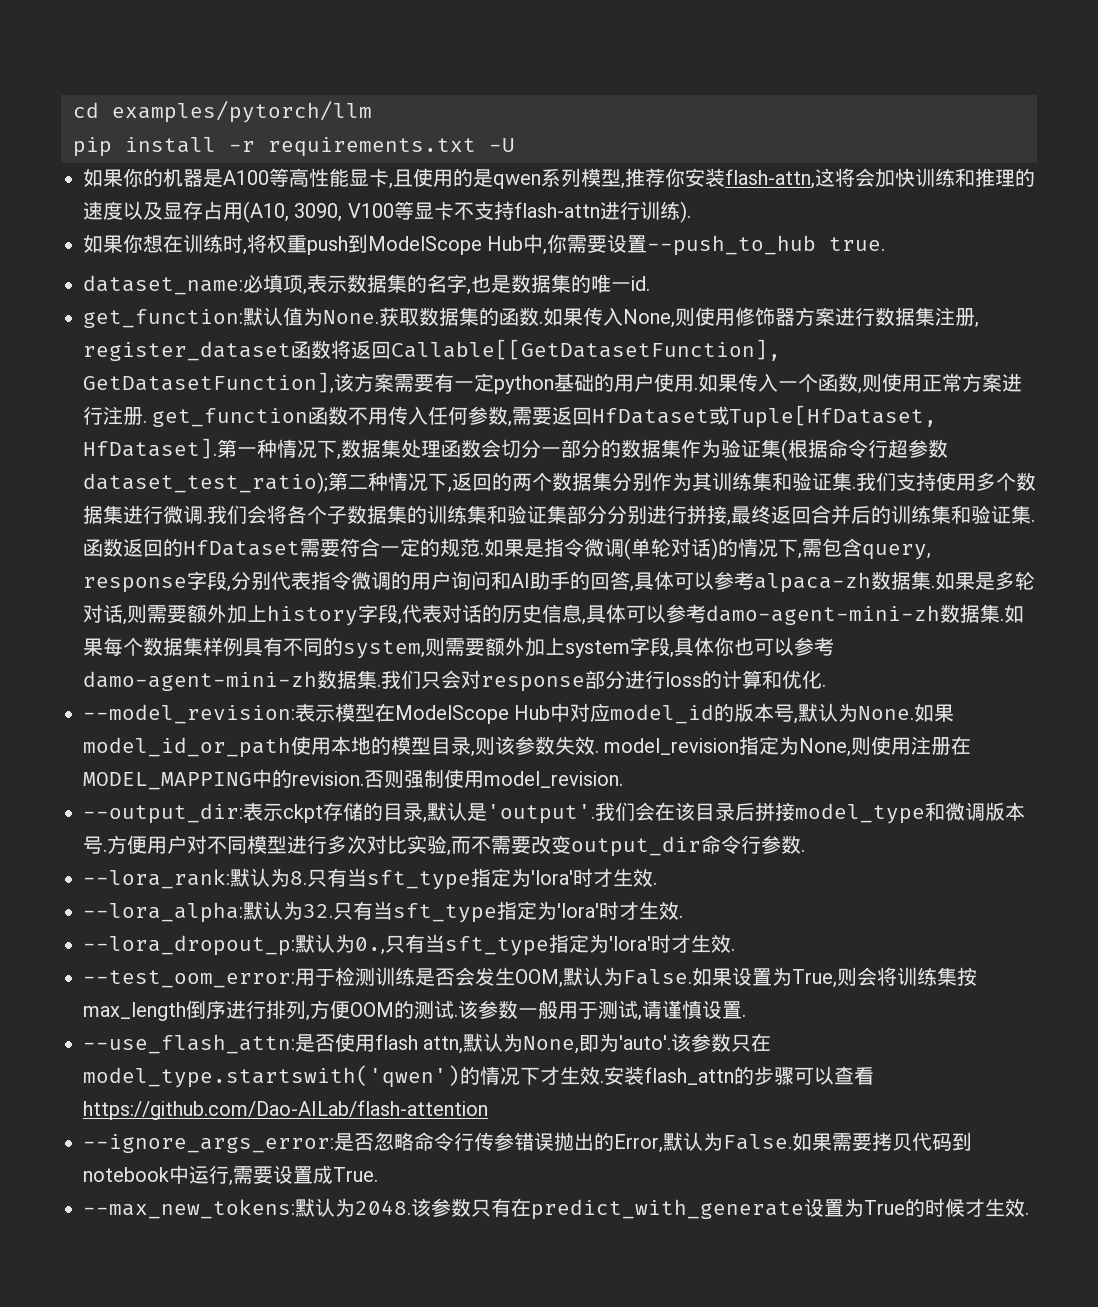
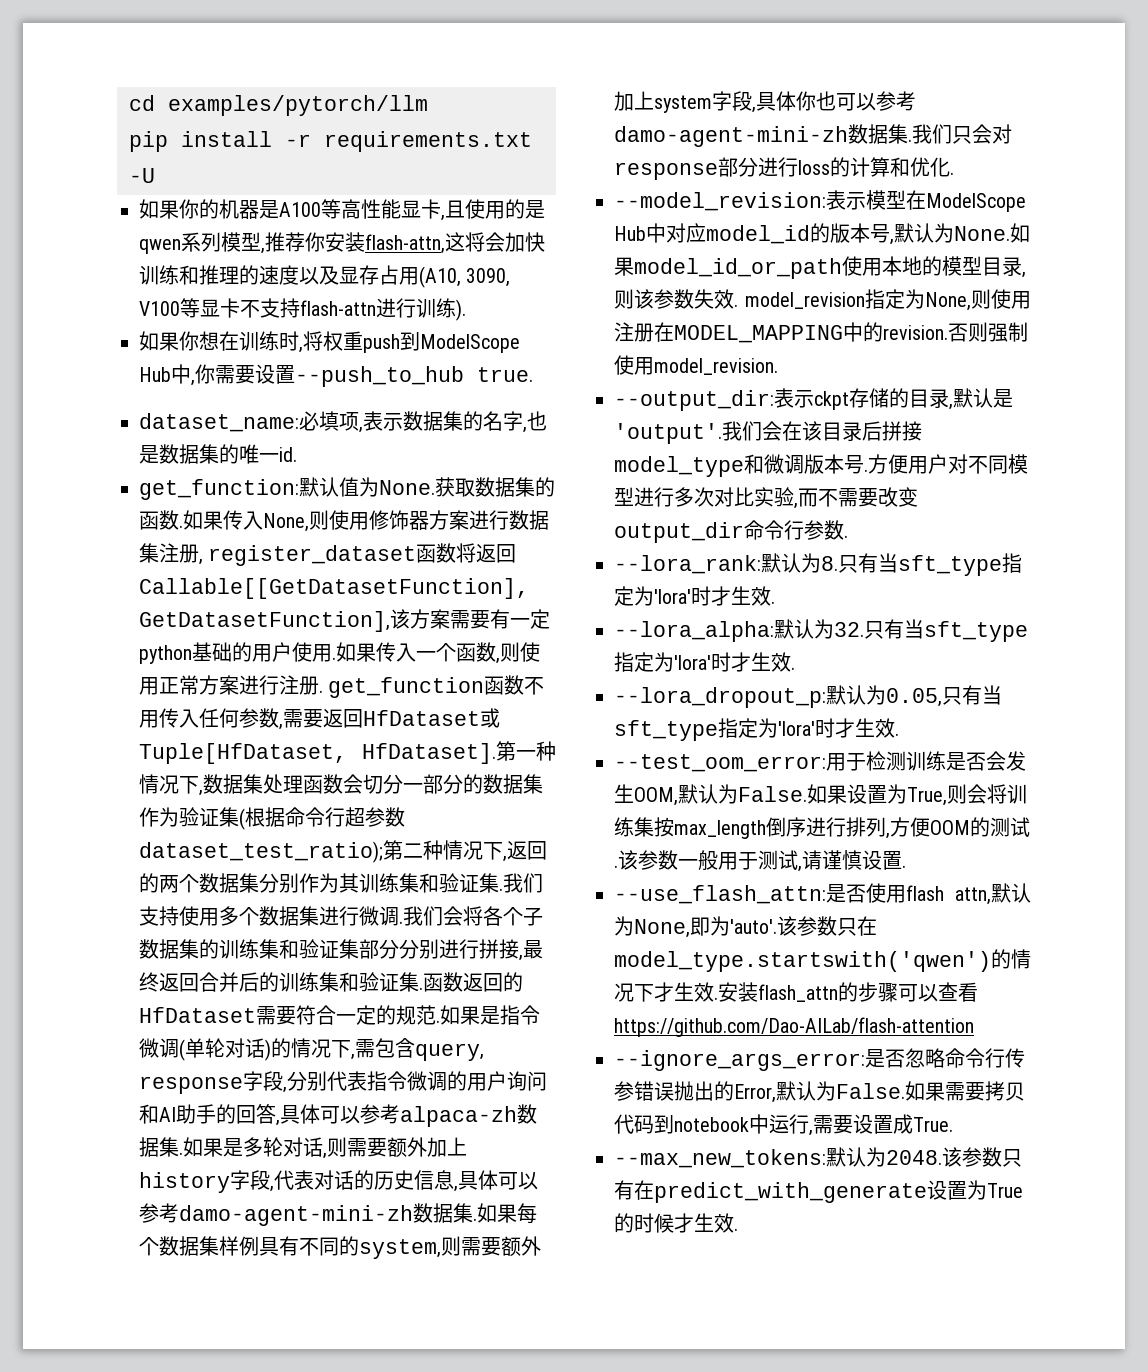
- --lora_dropout_p:默认为0.,只有当sft_type指定为'lora'时才生效.
+ --lora_dropout_p:默认为0.05,只有当sft_type指定为'lora'时才生效.

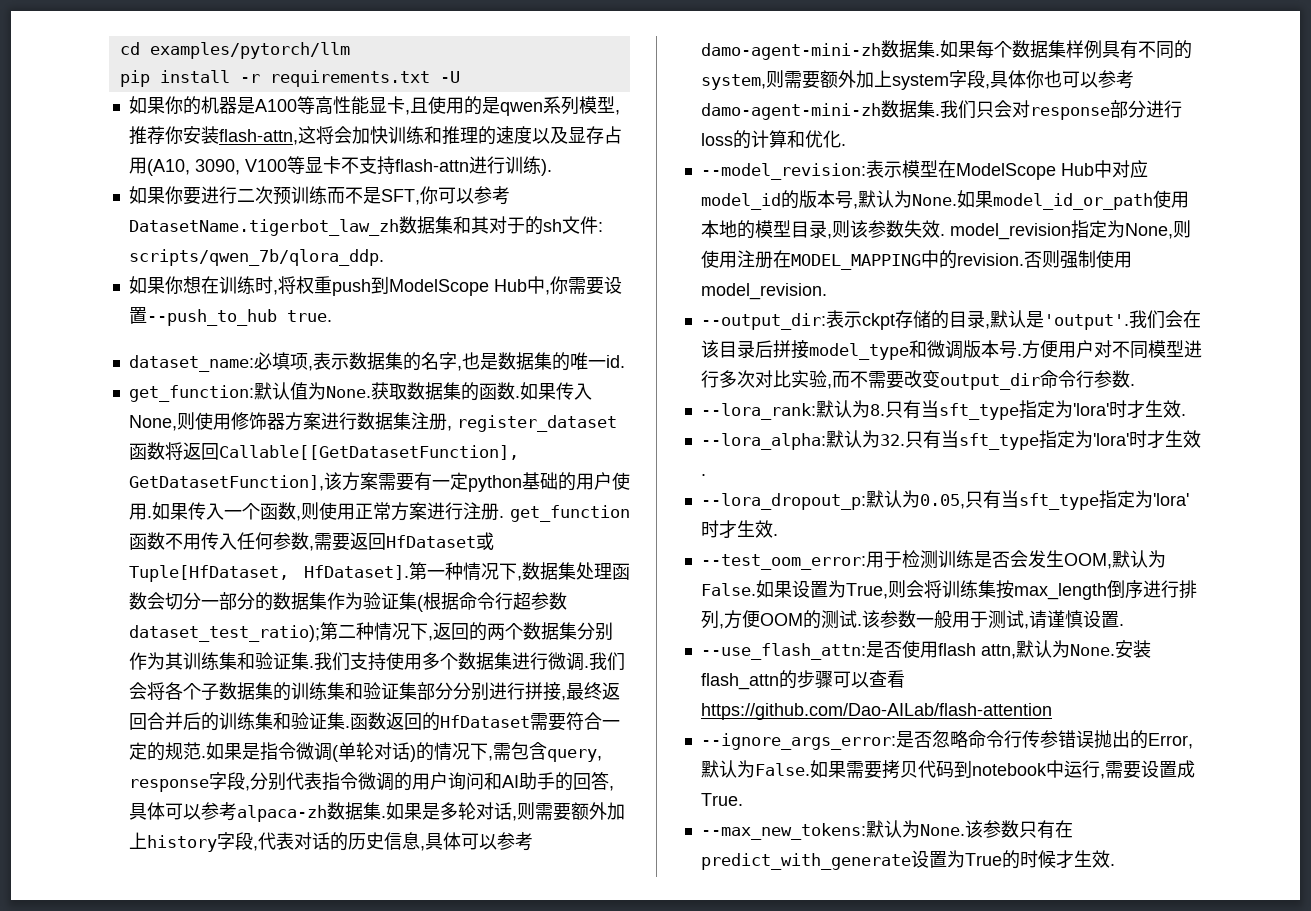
+ 如果你要进行二次预训练而不是SFT,你可以参考DatasetName.tigerbot_law_zh数据集和其对于的sh文件: scripts/qwen_7b/qlora_ddp.
- --use_flash_attn:是否使用flash attn,默认为None,即为'auto'.该参数只在model_type.startswith('qwen')的情况下才生效.
+ --use_flash_attn:是否使用flash attn,默认为None.
- --max_new_tokens:默认为2048.
+ --max_new_tokens:默认为None.

